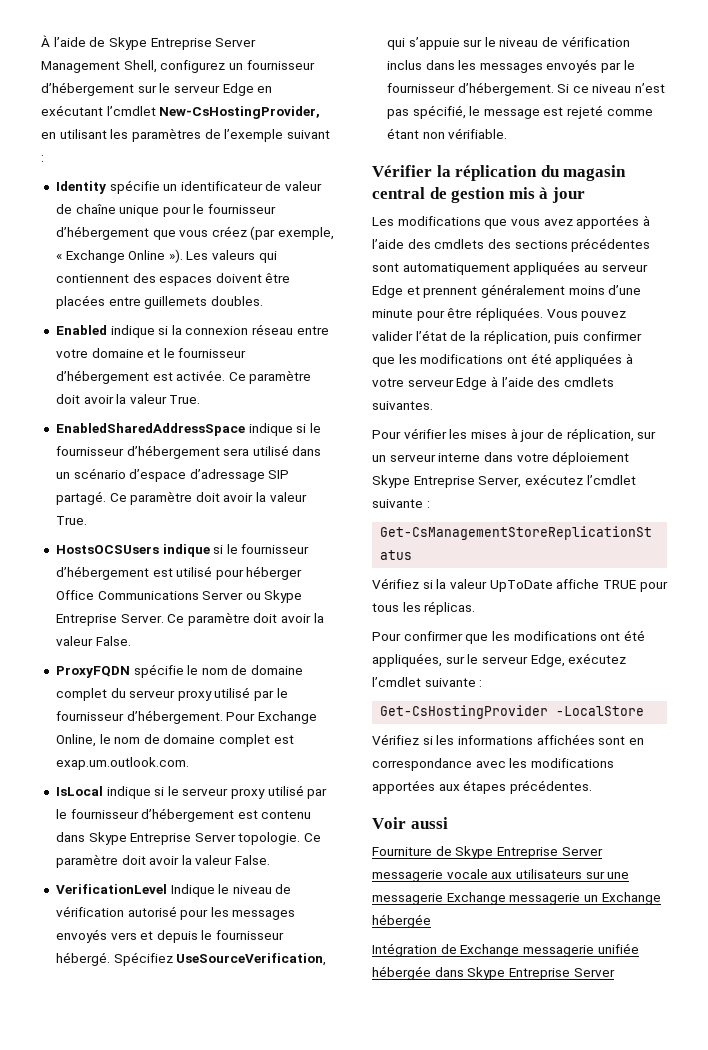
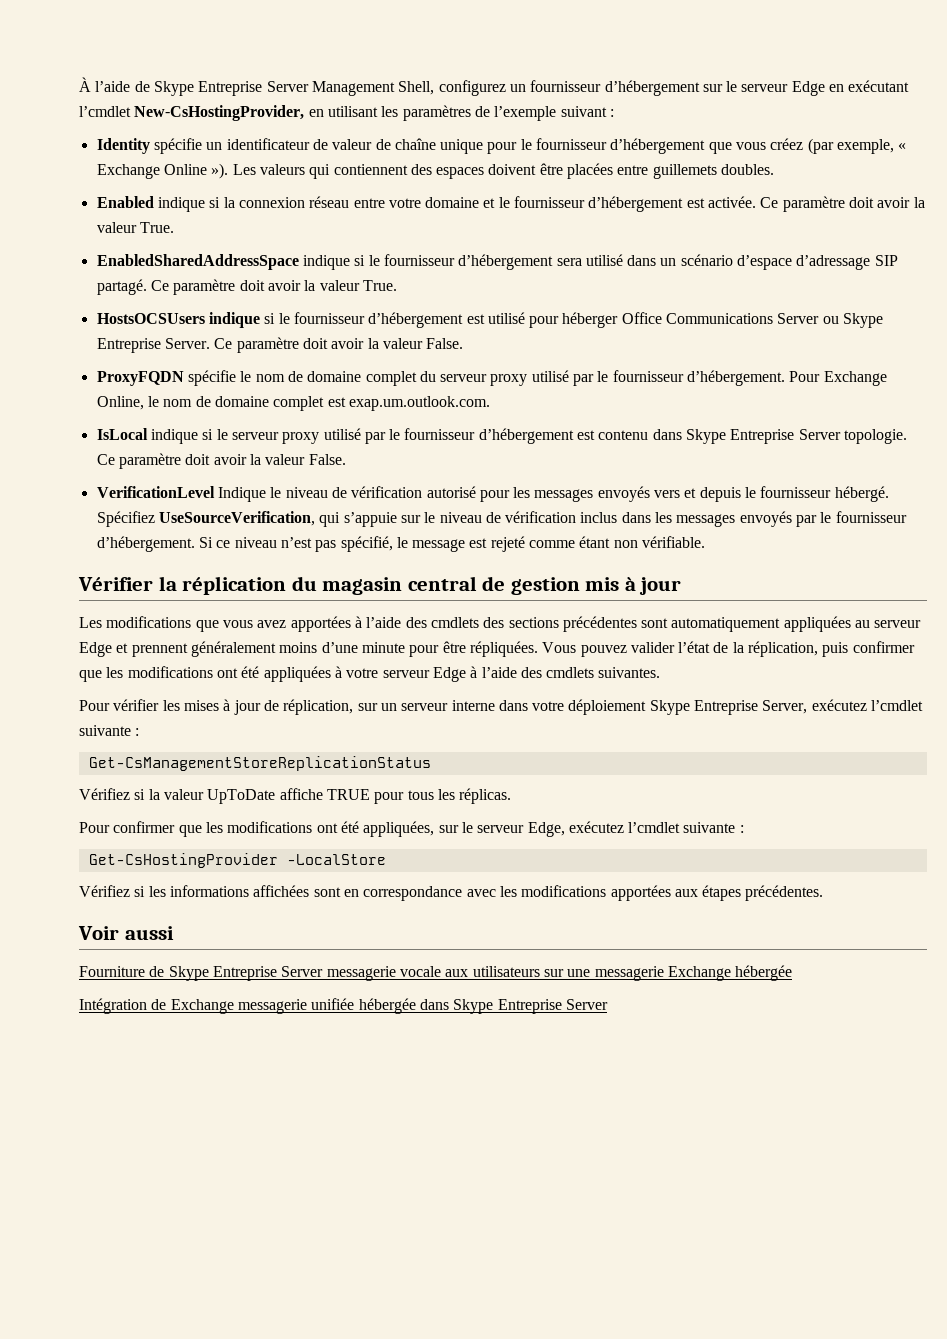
- Fourniture de Skype Entreprise Server messagerie vocale aux utilisateurs sur une messagerie Exchange messagerie un Exchange hébergée
+ Fourniture de Skype Entreprise Server messagerie vocale aux utilisateurs sur une messagerie Exchange hébergée

